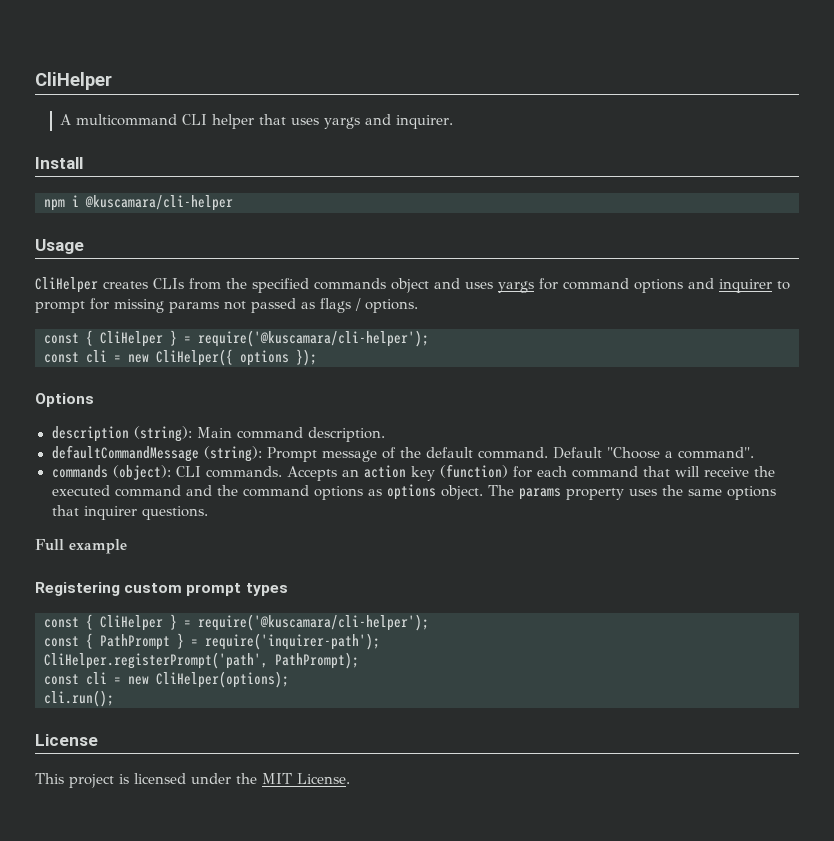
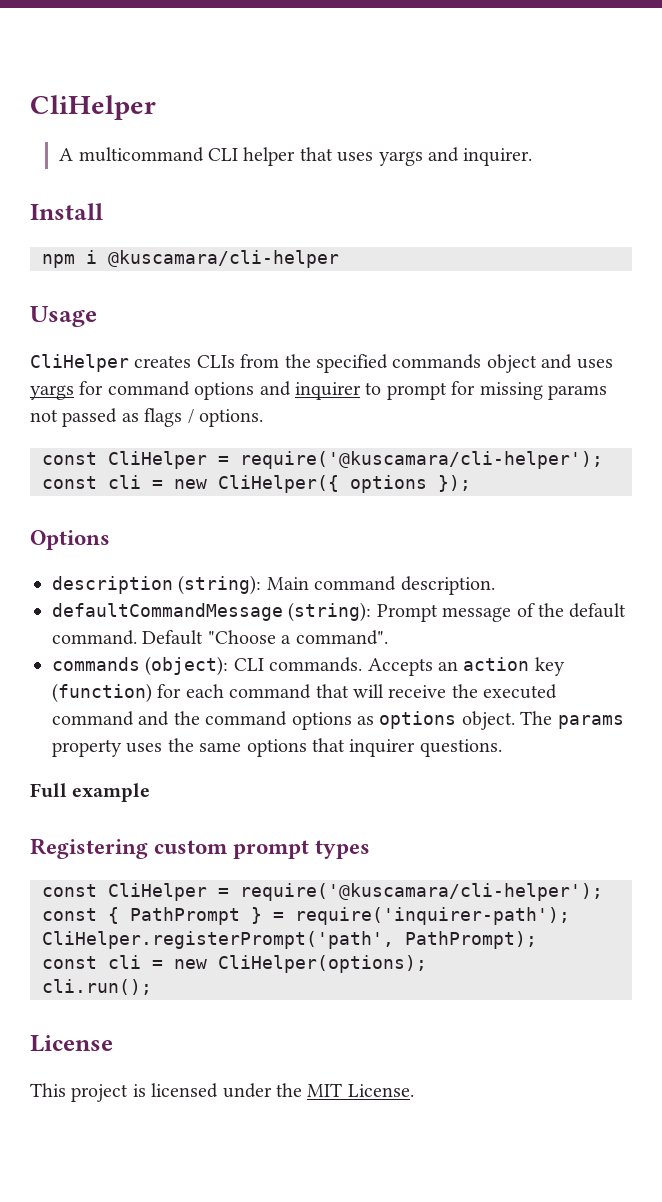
  CliHelper creates CLIs from the specified commands object and uses yargs for command options and inquirer to prompt for missing params not passed as flags / options.
- const { CliHelper } = require('@kuscamara/cli-helper');
+ const CliHelper = require('@kuscamara/cli-helper');
  Registering custom prompt types
- const { CliHelper } = require('@kuscamara/cli-helper');
+ const CliHelper = require('@kuscamara/cli-helper');

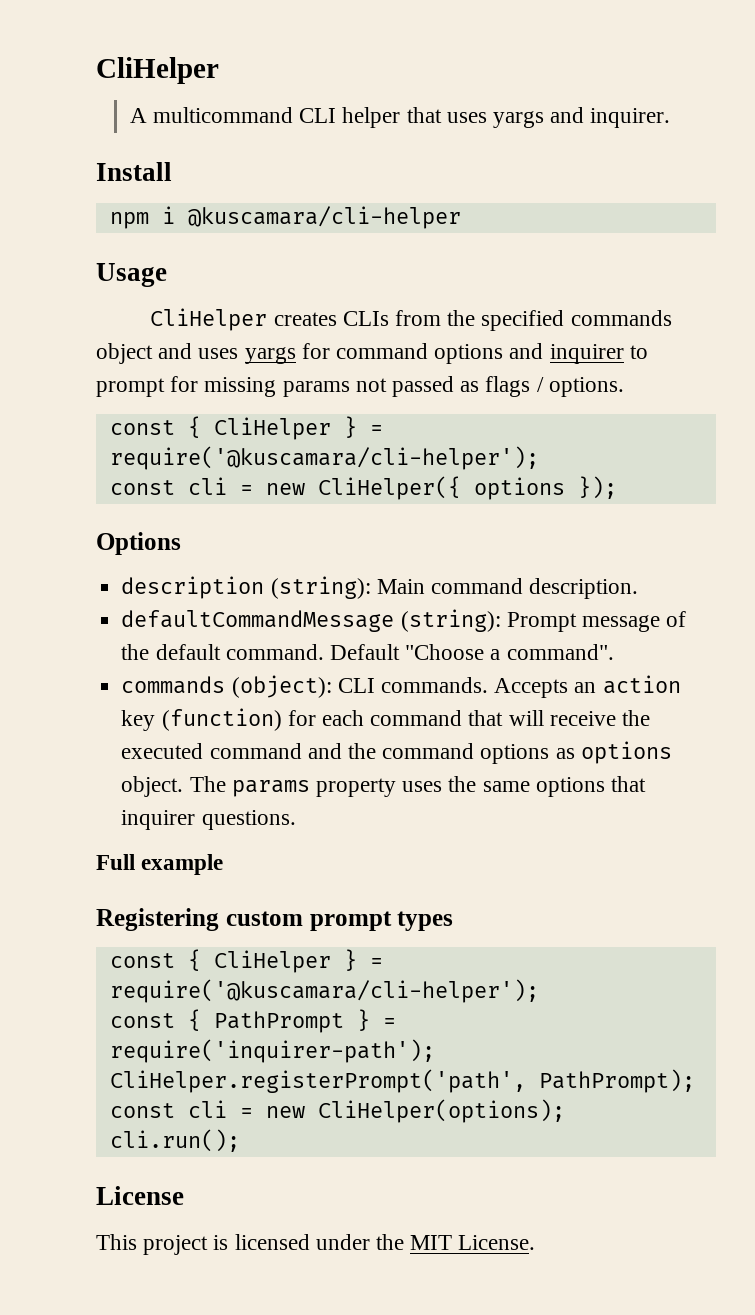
  CliHelper creates CLIs from the specified commands object and uses yargs for command options and inquirer to prompt for missing params not passed as flags / options.
- const CliHelper = require('@kuscamara/cli-helper');
+ const { CliHelper } = require('@kuscamara/cli-helper');
  Registering custom prompt types
- const CliHelper = require('@kuscamara/cli-helper');
+ const { CliHelper } = require('@kuscamara/cli-helper');

